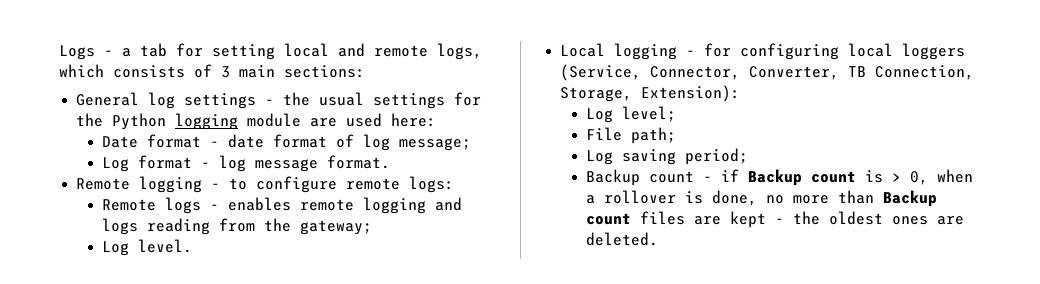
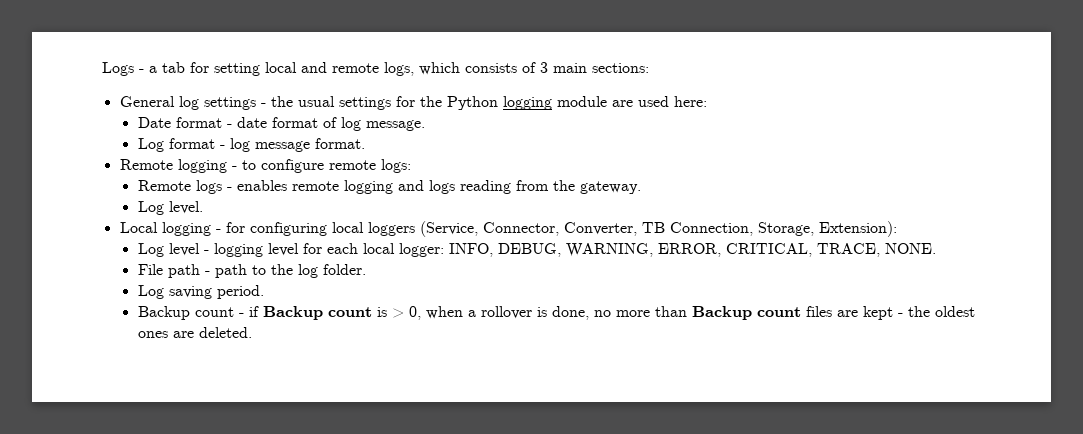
- Date format - date format of log message;
+ Date format - date format of log message.
- Remote logs - enables remote logging and logs reading from the gateway;
+ Remote logs - enables remote logging and logs reading from the gateway.
- Log level;
- File path;
+ Log level - logging level for each local logger: INFO, DEBUG, WARNING, ERROR, CRITICAL, TRACE, NONE.
+ File path - path to the log folder.
- Log saving period;
+ Log saving period.

